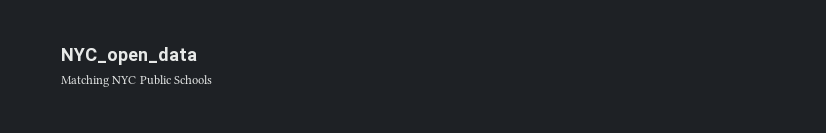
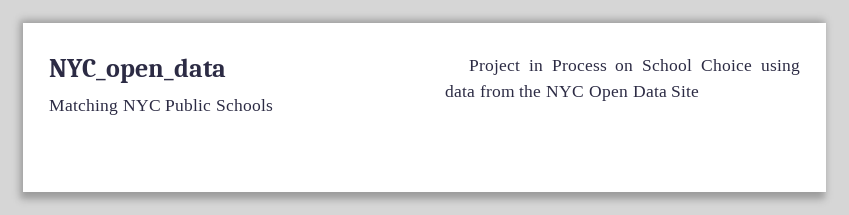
+ Project in Process on School Choice using data from the NYC Open Data Site

